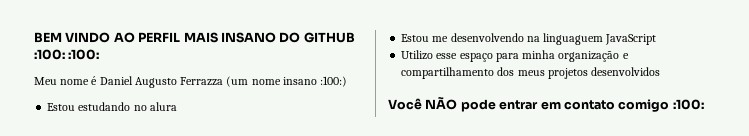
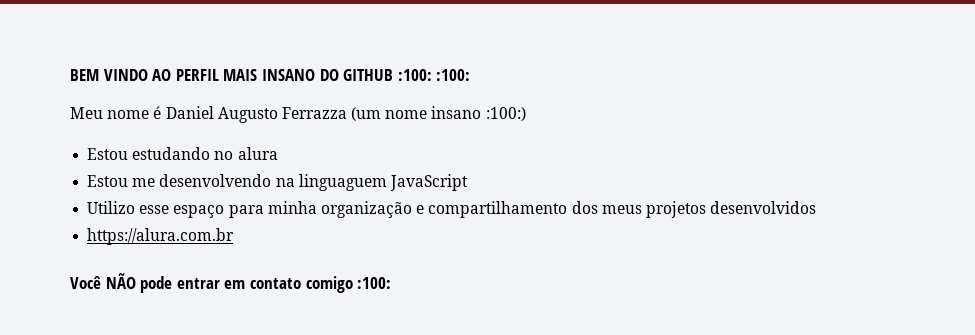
+ https://alura.com.br

